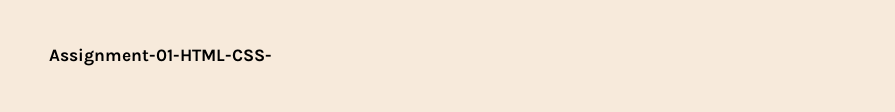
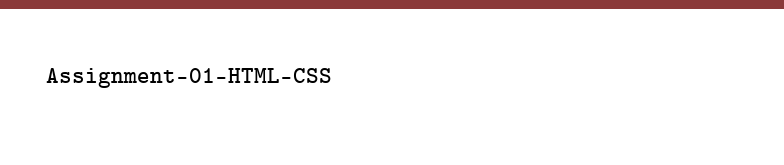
- Assignment-01-HTML-CSS-
+ Assignment-01-HTML-CSS

